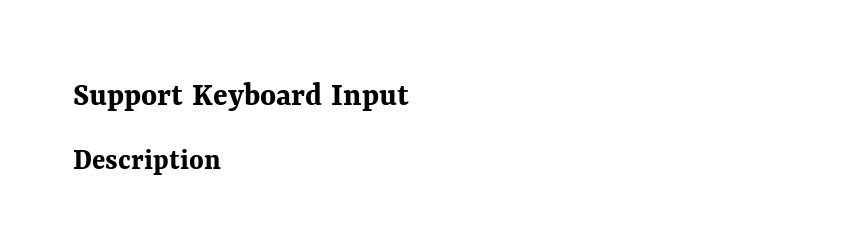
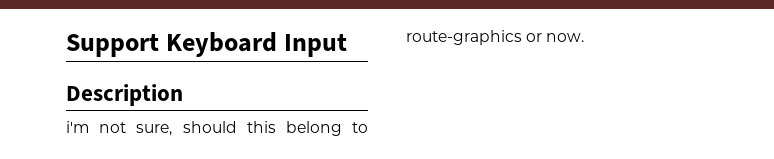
+ i'm not sure, should this belong to route-graphics or now.

